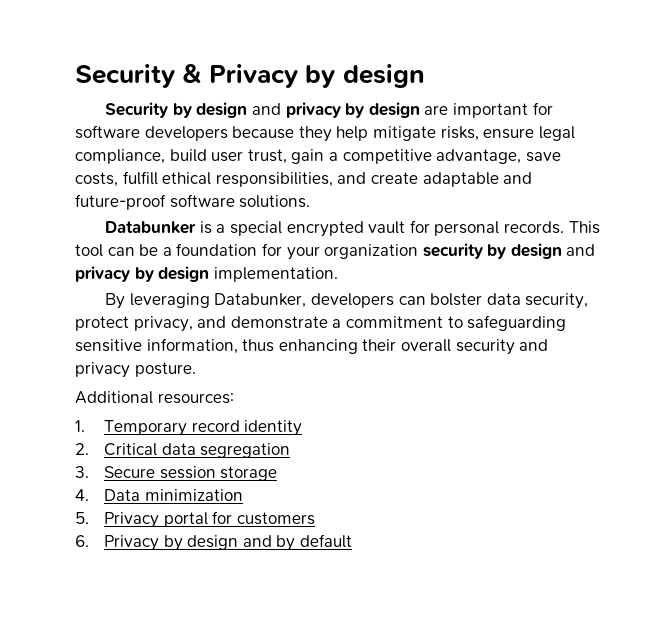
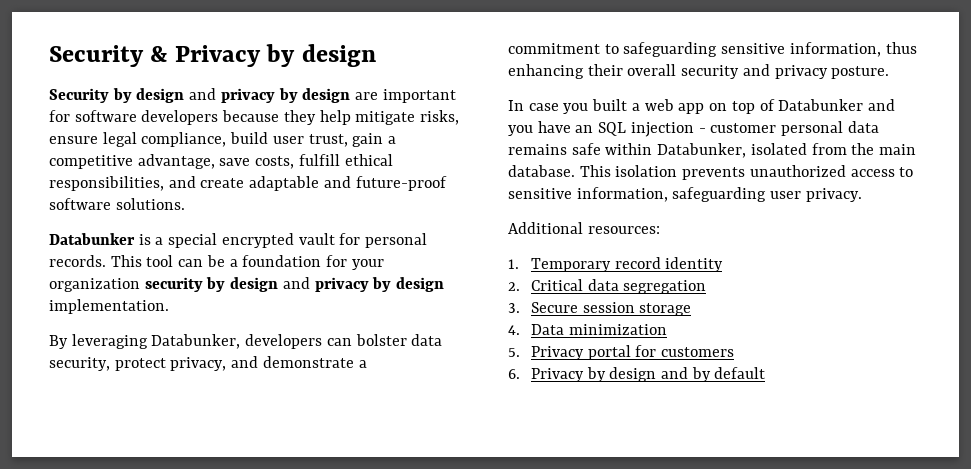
+ In case you built a web app on top of Databunker and you have an SQL injection - customer personal data remains safe within Databunker, isolated from the main database. This isolation prevents unauthorized access to sensitive information, safeguarding user privacy.

